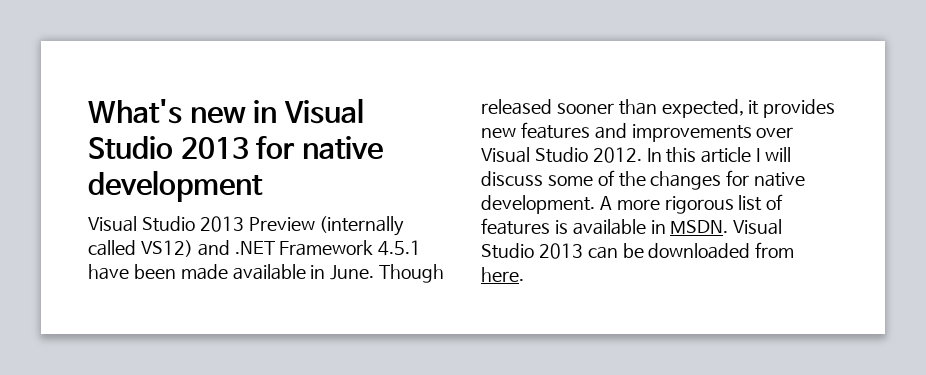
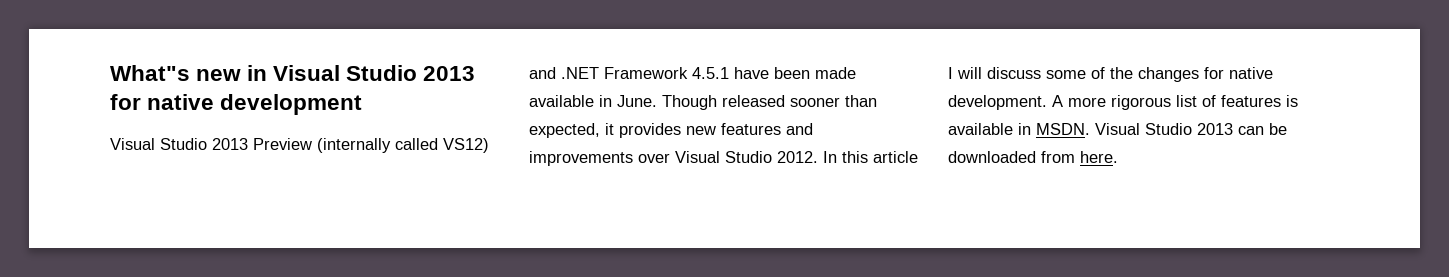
- What's new in Visual Studio 2013 for native development
+ What"s new in Visual Studio 2013 for native development

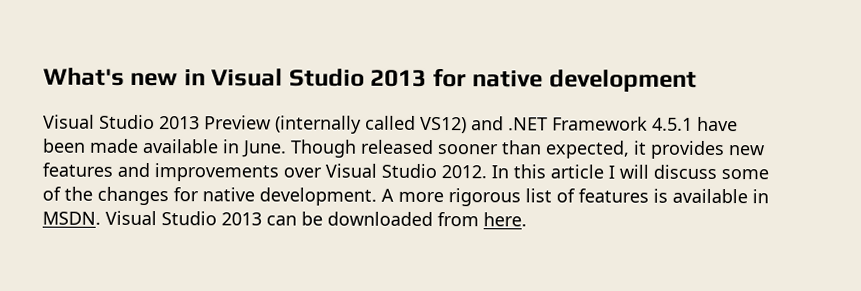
- What"s new in Visual Studio 2013 for native development
+ What's new in Visual Studio 2013 for native development

